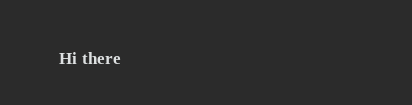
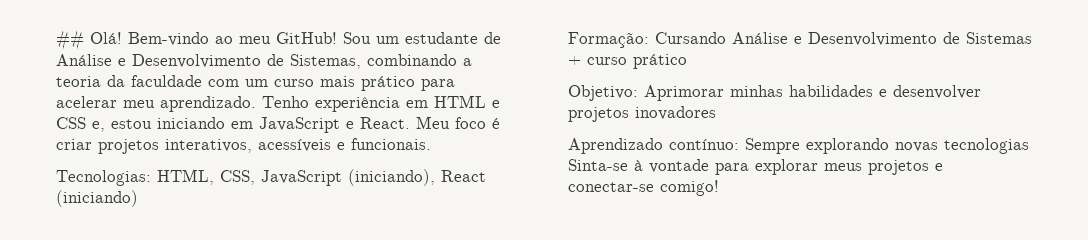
- Hi there
+ ## Olá! Bem-vindo ao meu GitHub! Sou um estudante de Análise e Desenvolvimento de Sistemas, combinando a teoria da faculdade com um curso mais prático para acelerar meu aprendizado. Tenho experiência em HTML e CSS e, estou iniciando em JavaScript e React. Meu foco é criar projetos interativos, acessíveis e funcionais.
+ Tecnologias: HTML, CSS, JavaScript (iniciando), React (iniciando)
+ Formação: Cursando Análise e Desenvolvimento de Sistemas + curso prático
+ Objetivo: Aprimorar minhas habilidades e desenvolver projetos inovadores
+ Aprendizado contínuo: Sempre explorando novas tecnologias Sinta-se à vontade para explorar meus projetos e conectar-se comigo!

